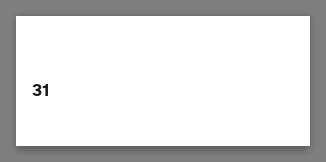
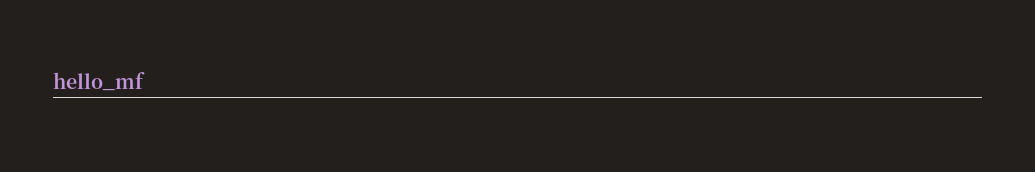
- 31
+ hello_mf

